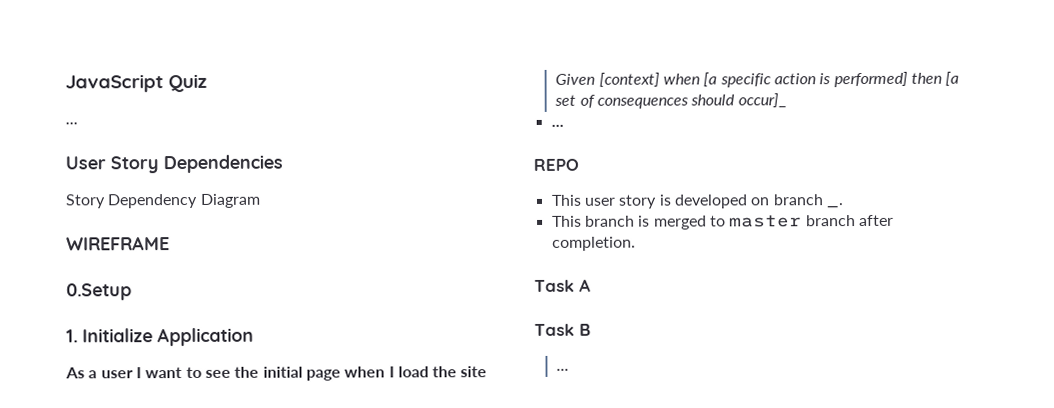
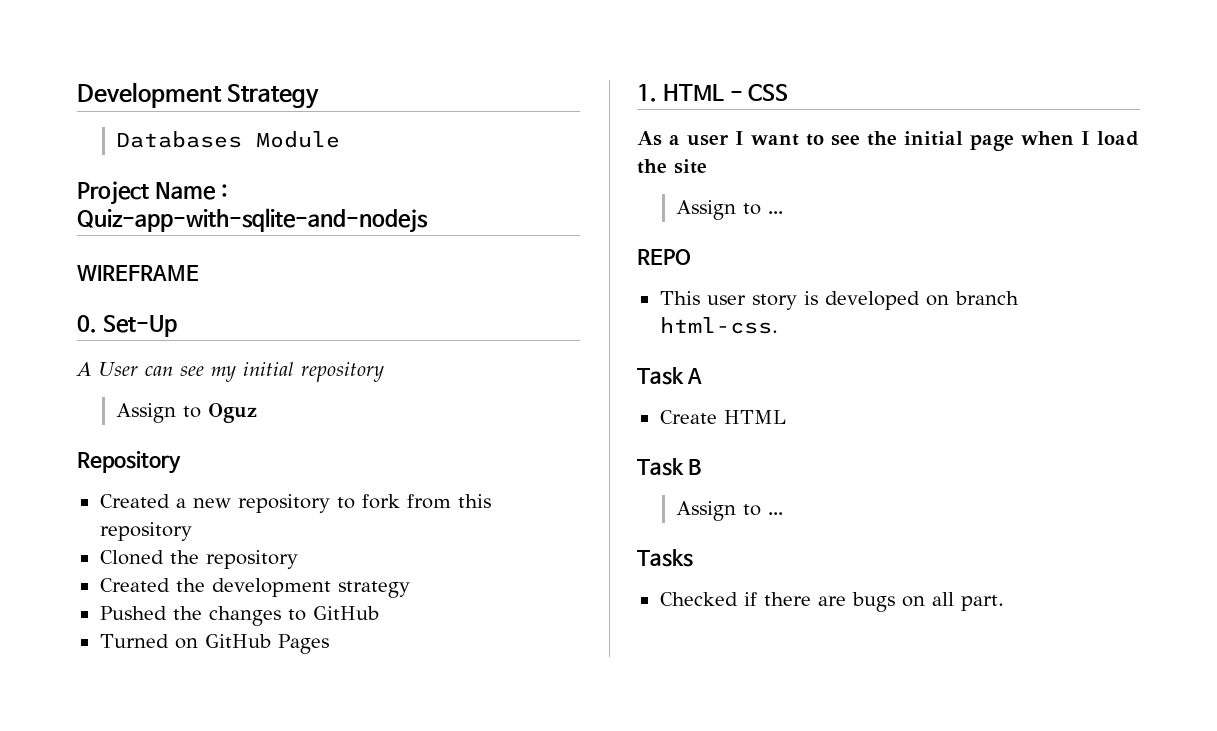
- JavaScript Quiz
- ...
- User Story Dependencies
- Story Dependency Diagram
+ Development Strategy
+ Databases Module
+ Project Name : Quiz-app-with-sqlite-and-nodejs
  WIREFRAME
- 0.Setup
- 1. Initialize Application
+ 0. Set-Up
+ A User can see my initial repository
+ Assign to Oguz
+ Repository
+ Created a new repository to fork from this repository
+ Cloned the repository
+ Created the development strategy
+ Pushed the changes to GitHub
+ Turned on GitHub Pages
+ 1. HTML - CSS
  As a user I want to see the initial page when I load the site
- Given [context] when [a specific action is performed] then [a set of consequences should occur]_
- ...
+ Assign to ...
- This user story is developed on branch _.
- This branch is merged to master branch after completion.
+ This user story is developed on branch html-css.
+ Create HTML
  Task B
- ...
+ Assign to ...
+ Tasks
+ Checked if there are bugs on all part.

